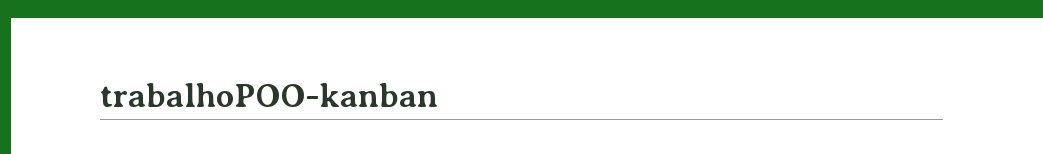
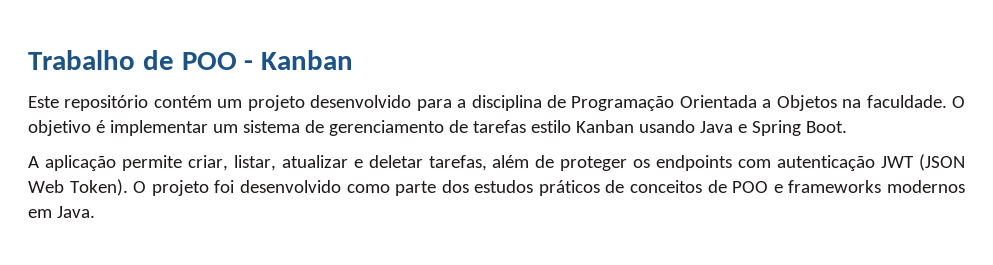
- trabalhoPOO-kanban
+ Trabalho de POO - Kanban
+ Este repositório contém um projeto desenvolvido para a disciplina de Programação Orientada a Objetos na faculdade. O objetivo é implementar um sistema de gerenciamento de tarefas estilo Kanban usando Java e Spring Boot.
+ A aplicação permite criar, listar, atualizar e deletar tarefas, além de proteger os endpoints com autenticação JWT (JSON Web Token). O projeto foi desenvolvido como parte dos estudos práticos de conceitos de POO e frameworks modernos em Java.

